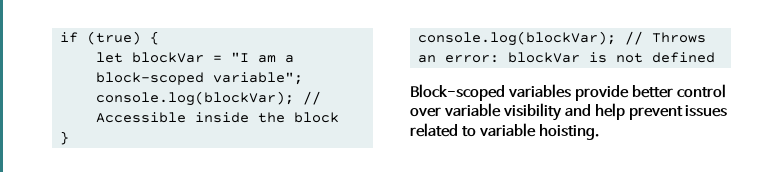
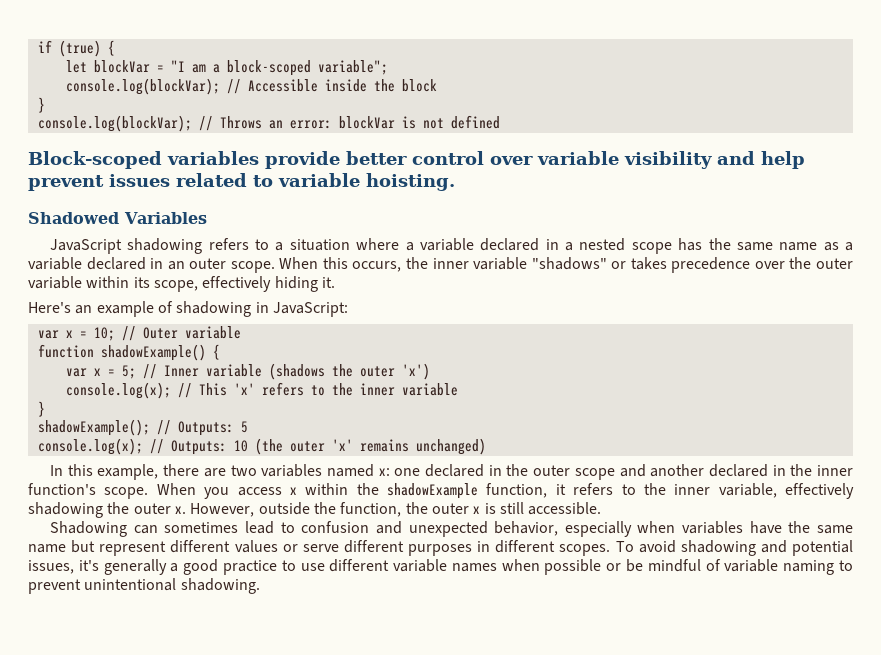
+ Shadowed Variables
+ JavaScript shadowing refers to a situation where a variable declared in a nested scope has the same name as a variable declared in an outer scope. When this occurs, the inner variable "shadows" or takes precedence over the outer variable within its scope, effectively hiding it.
+ Here's an example of shadowing in JavaScript:
+ var x = 10; // Outer variable
+ function shadowExample() {
+ var x = 5; // Inner variable (shadows the outer 'x')
+ console.log(x); // This 'x' refers to the inner variable
+ }
+ shadowExample(); // Outputs: 5
+ console.log(x); // Outputs: 10 (the outer 'x' remains unchanged)
+ In this example, there are two variables named x: one declared in the outer scope and another declared in the inner function's scope. When you access x within the shadowExample function, it refers to the inner variable, effectively shadowing the outer x. However, outside the function, the outer x is still accessible.
+ Shadowing can sometimes lead to confusion and unexpected behavior, especially when variables have the same name but represent different values or serve different purposes in different scopes. To avoid shadowing and potential issues, it's generally a good practice to use different variable names when possible or be mindful of variable naming to prevent unintentional shadowing.

